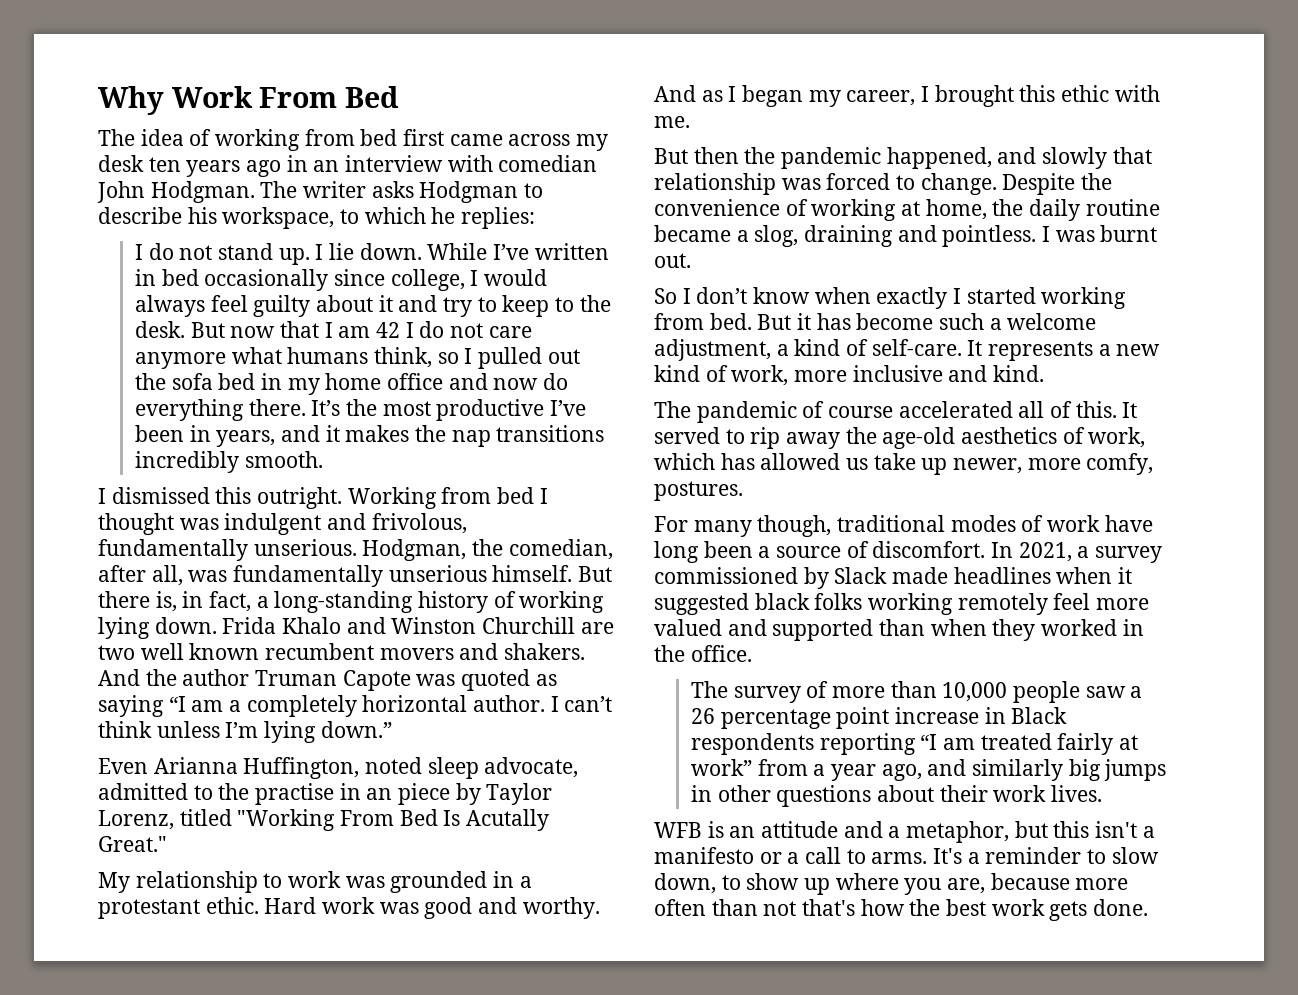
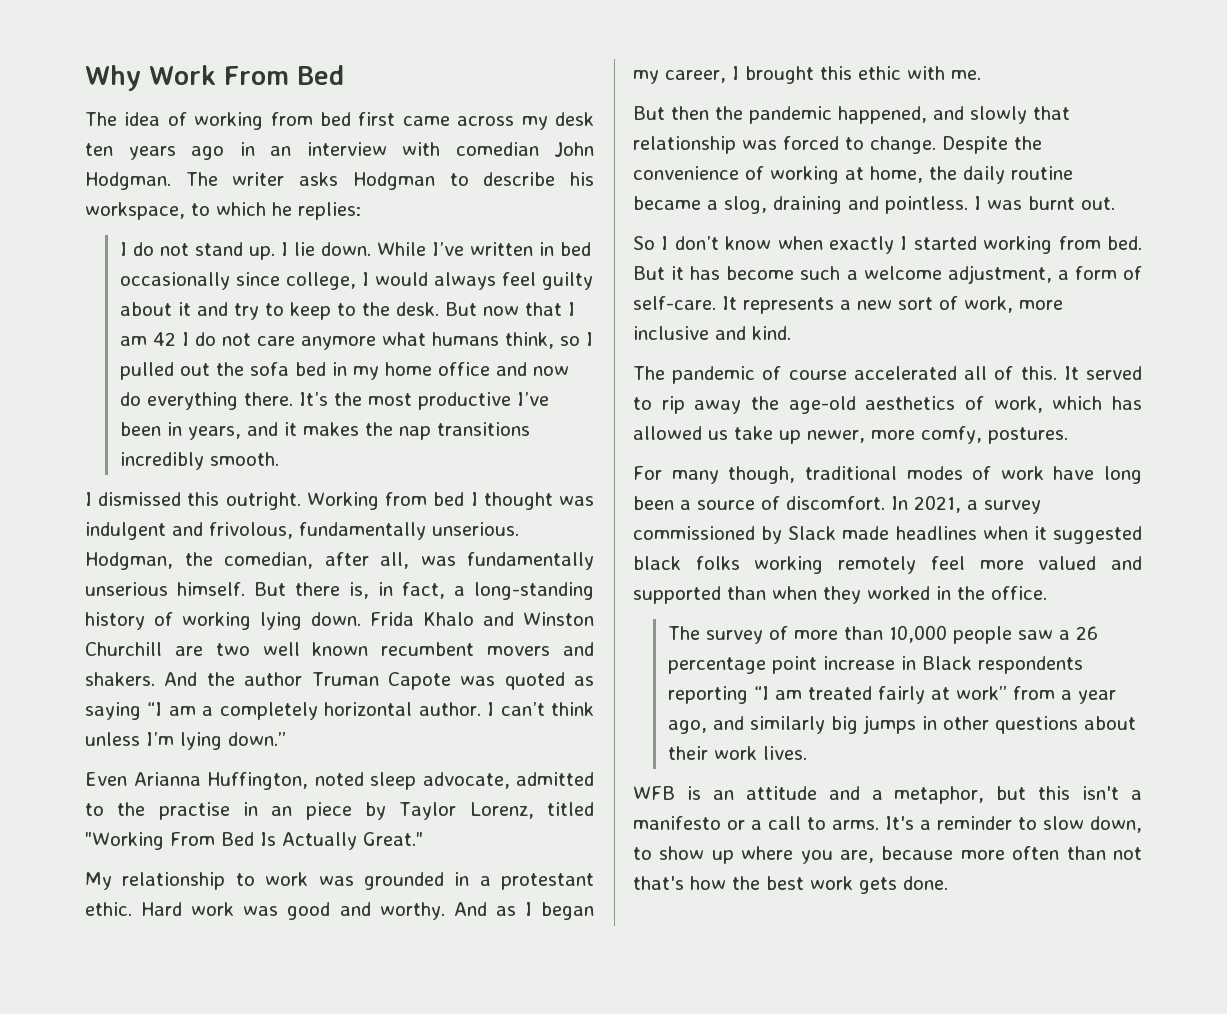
- Even Arianna Huffington, noted sleep advocate, admitted to the practise in an piece by Taylor Lorenz, titled "Working From Bed Is Acutally Great."
+ Even Arianna Huffington, noted sleep advocate, admitted to the practise in an piece by Taylor Lorenz, titled "Working From Bed Is Actually Great."
- But it has become such a welcome adjustment, a kind of self-care.
+ But it has become such a welcome adjustment, a form of self-care.
- It represents a new kind of work, more inclusive and kind.
+ It represents a new sort of work, more inclusive and kind.

